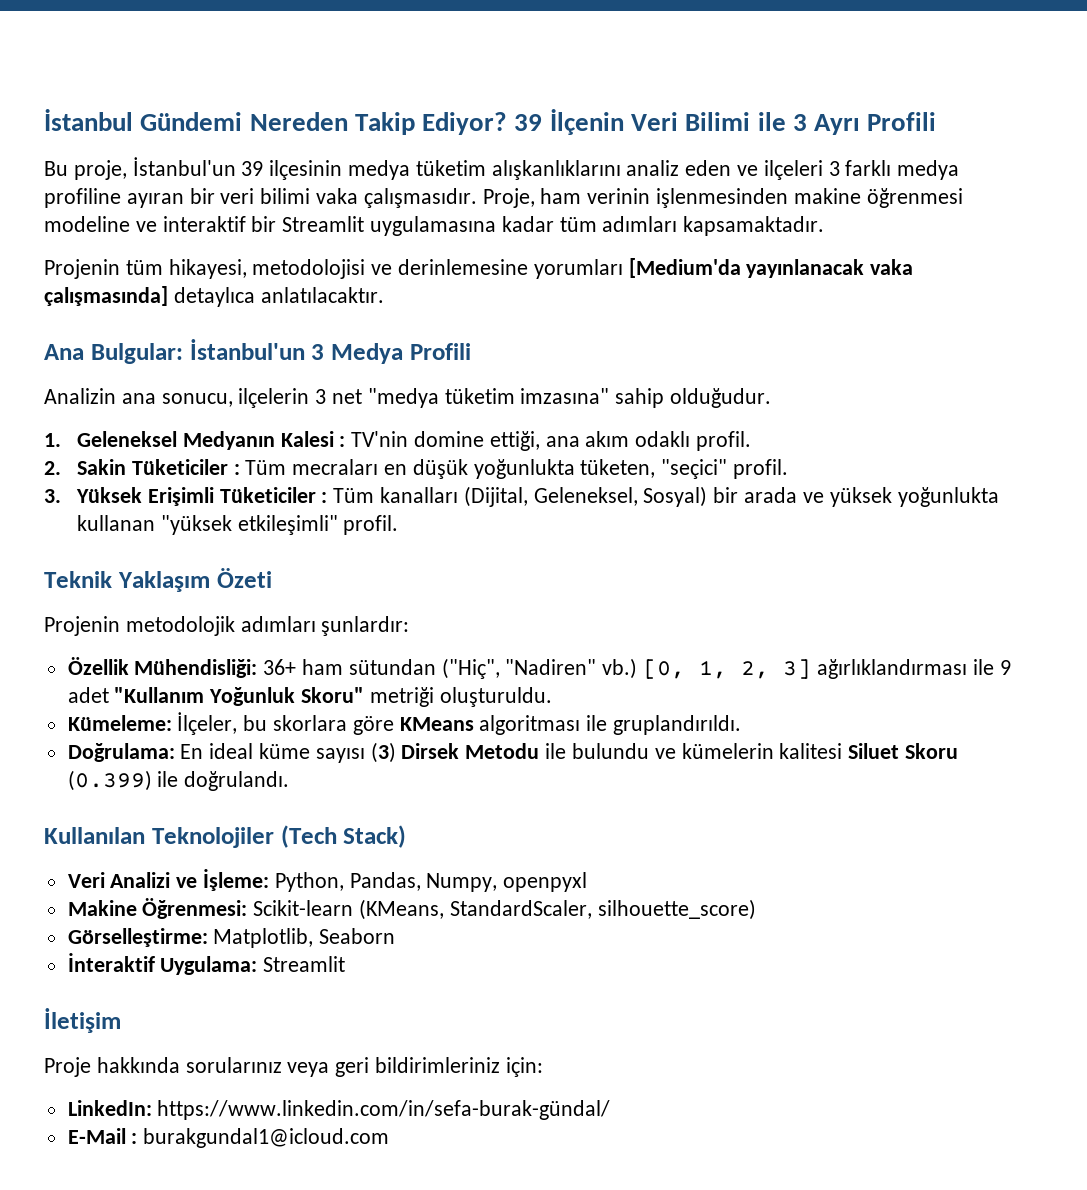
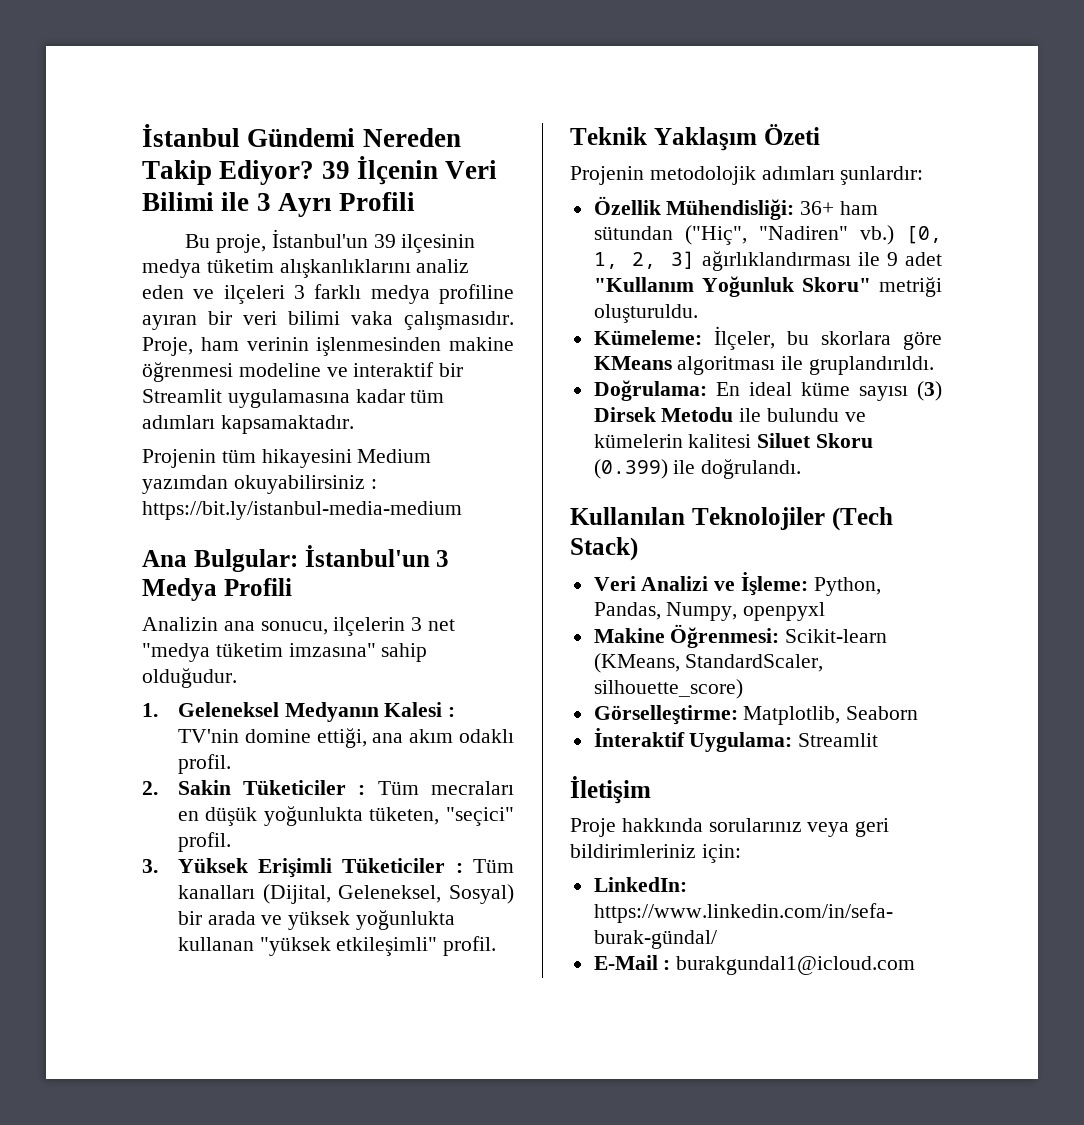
- Projenin tüm hikayesi, metodolojisi ve derinlemesine yorumları [Medium'da yayınlanacak vaka çalışmasında] detaylıca anlatılacaktır.
+ Projenin tüm hikayesini Medium yazımdan okuyabilirsiniz : https://bit.ly/istanbul-media-medium

